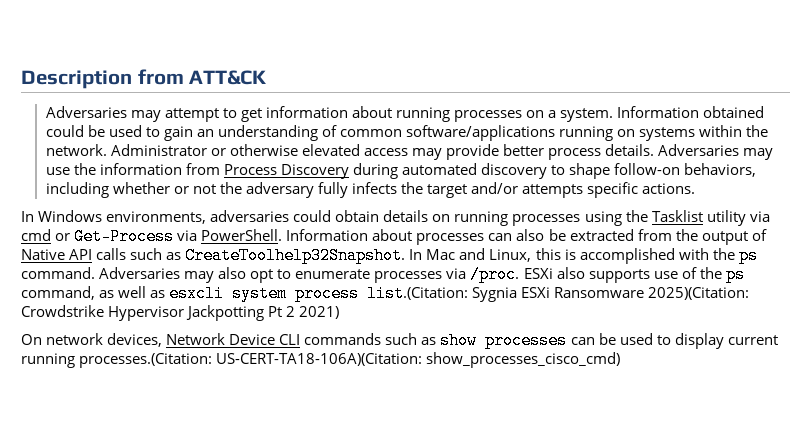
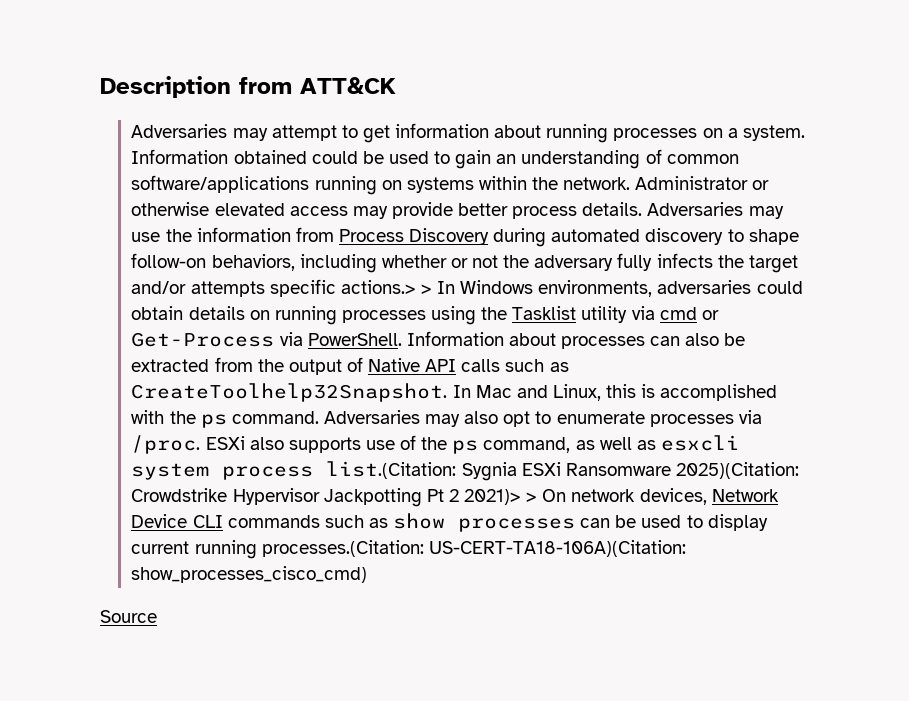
- Adversaries may use the information from Process Discovery during automated discovery to shape follow-on behaviors, including whether or not the adversary fully infects the target and/or attempts specific actions.
- In Windows environments, adversaries could obtain details on running processes using the Tasklist utility via cmd or Get-Process via PowerShell.
+ Adversaries may use the information from Process Discovery during automated discovery to shape follow-on behaviors, including whether or not the adversary fully infects the target and/or attempts specific actions.> > In Windows environments, adversaries could obtain details on running processes using the Tasklist utility via cmd or Get-Process via PowerShell.
- ESXi also supports use of the ps command, as well as esxcli system process list.(Citation: Sygnia ESXi Ransomware 2025)(Citation: Crowdstrike Hypervisor Jackpotting Pt 2 2021)
- On network devices, Network Device CLI commands such as show processes can be used to display current running processes.(Citation: US-CERT-TA18-106A)(Citation: show_processes_cisco_cmd)
+ ESXi also supports use of the ps command, as well as esxcli system process list.(Citation: Sygnia ESXi Ransomware 2025)(Citation: Crowdstrike Hypervisor Jackpotting Pt 2 2021)> > On network devices, Network Device CLI commands such as show processes can be used to display current running processes.(Citation: US-CERT-TA18-106A)(Citation: show_processes_cisco_cmd)
+ Source

